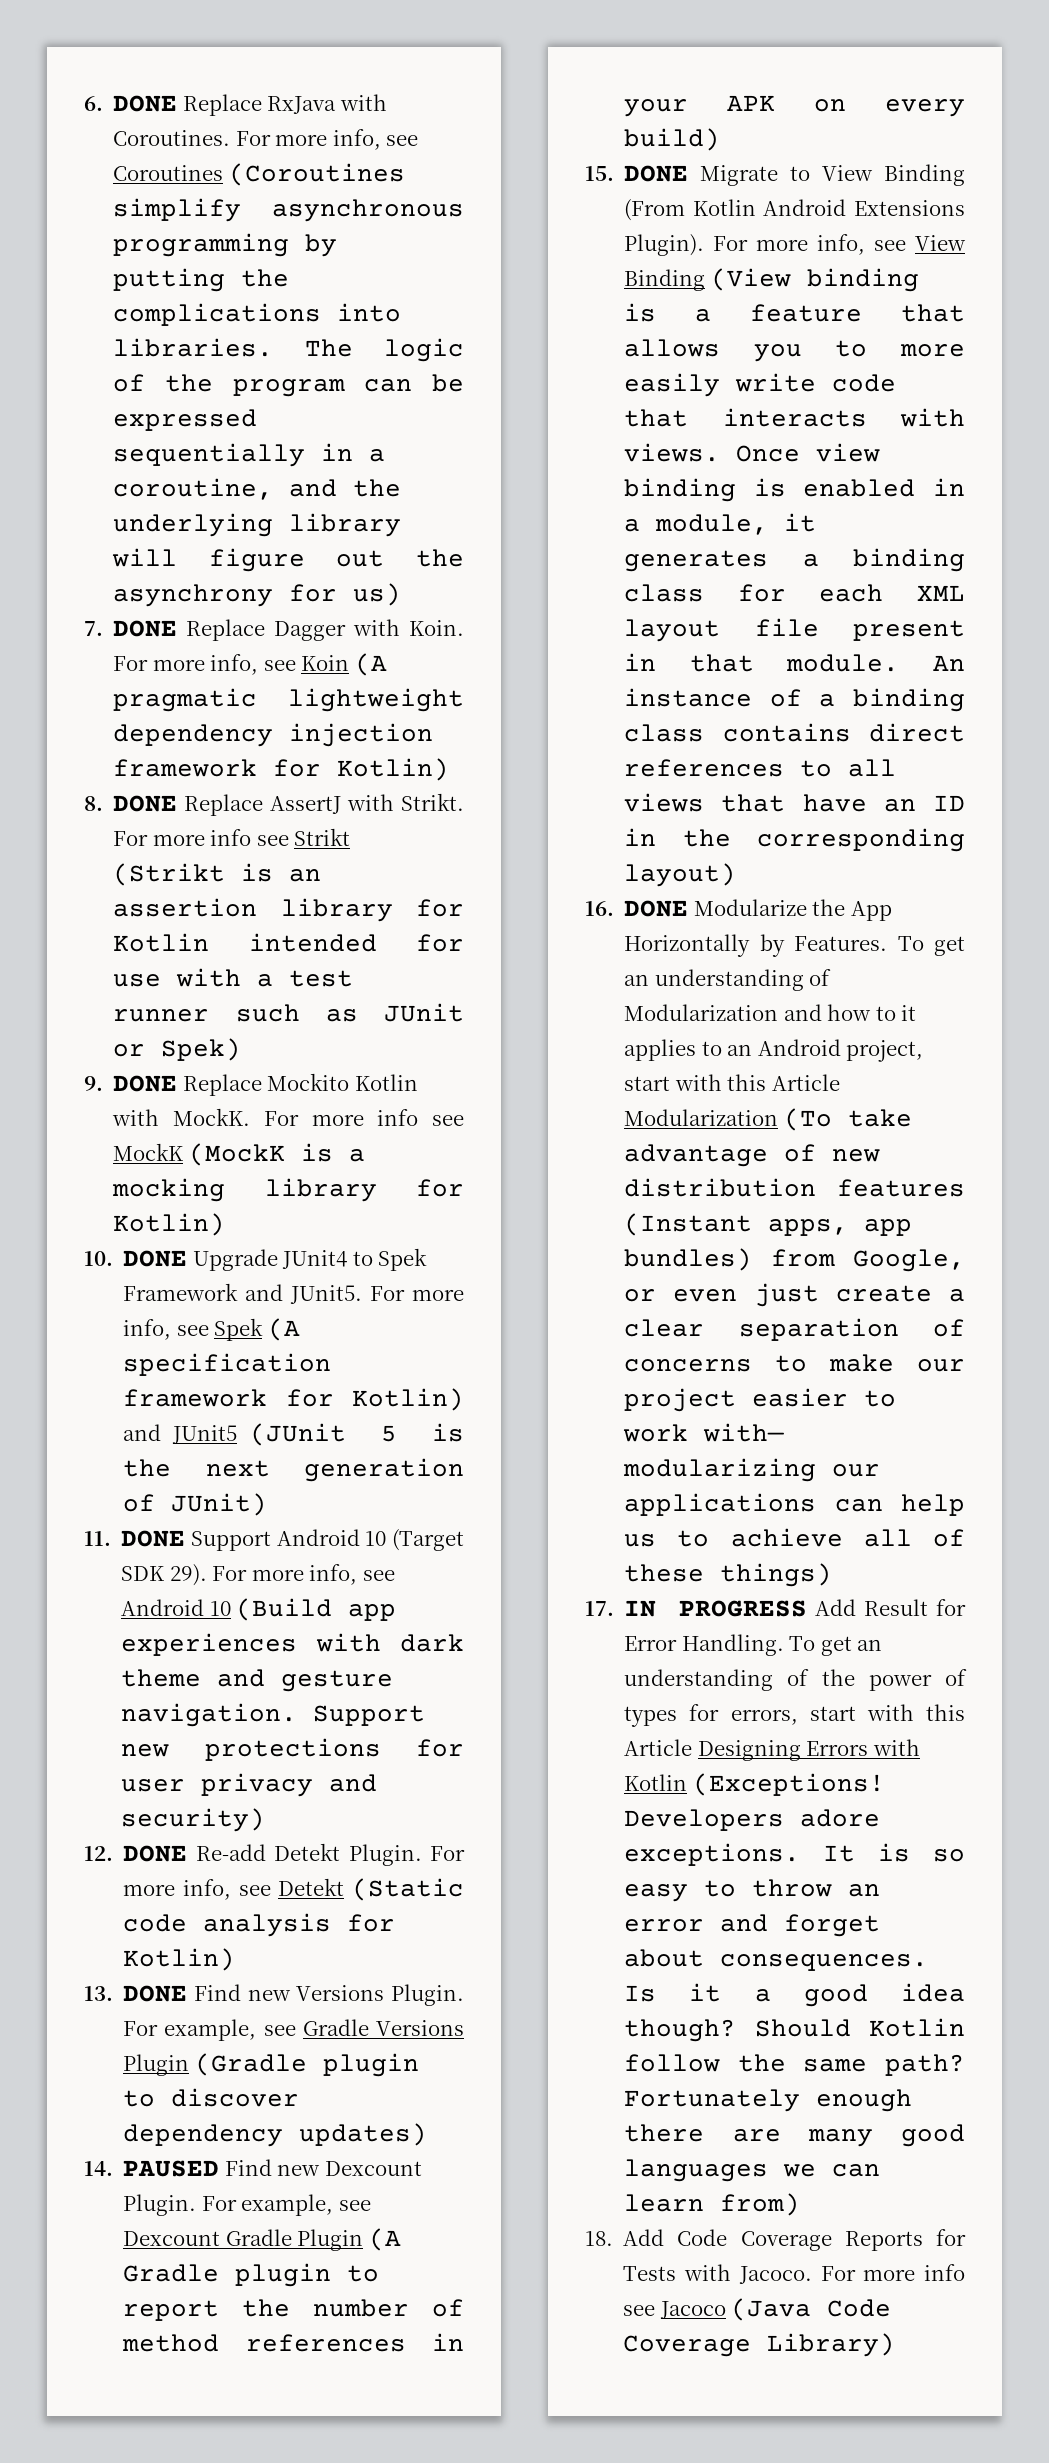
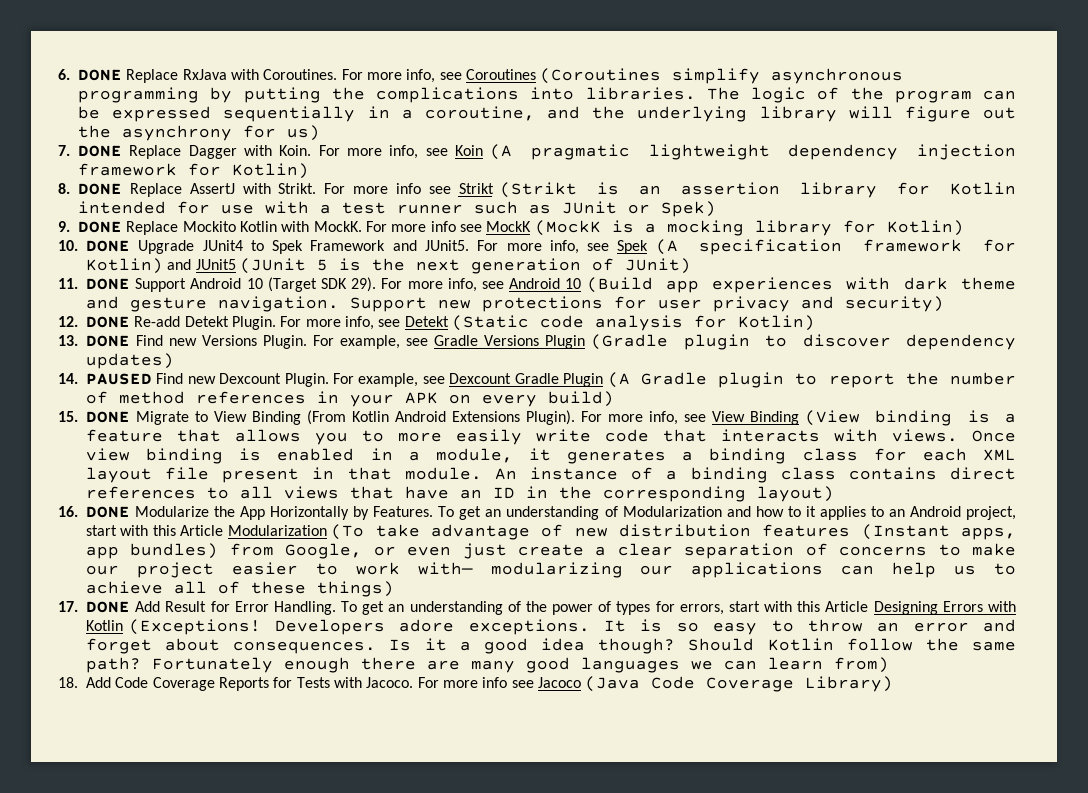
- 17. IN PROGRESS Add Result for Error Handling.
+ 17. DONE Add Result for Error Handling.

